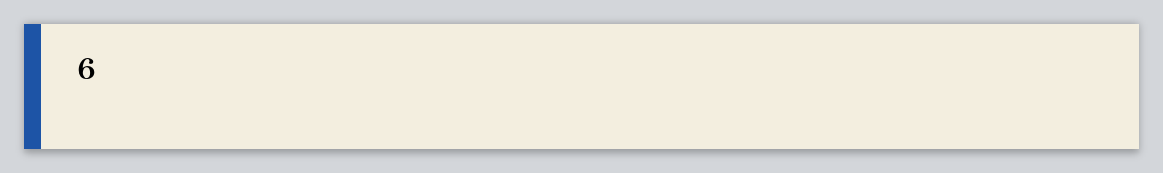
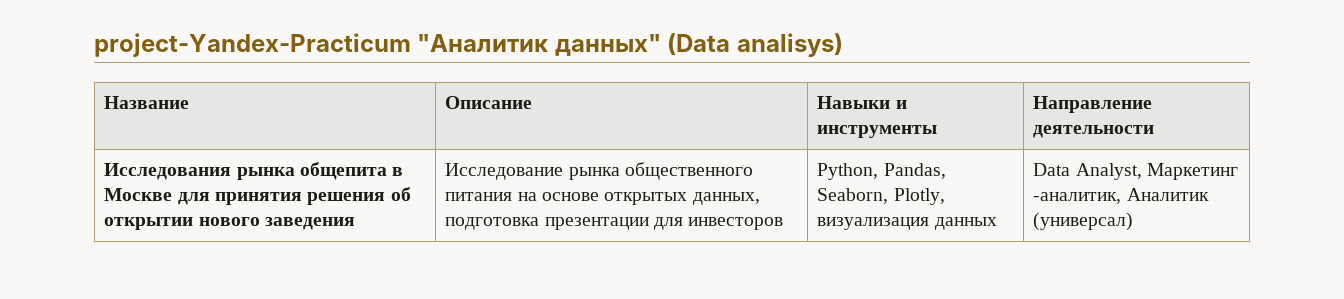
- 6
+ project-Yandex-Practicum "Аналитик данных" (Data analisys)
+ Название | Описание | Навыки и инструменты | Направление деятельности
+ Исследования рынка общепита в Москве для принятия решения об открытии нового заведения | Исследование рынка общественного питания на основе открытых данных, подготовка презентации для инвесторов | Python, Pandas, Seaborn, Plotly, визуализация данных | Data Analyst, Маркетинг -аналитик, Аналитик (универсал)

